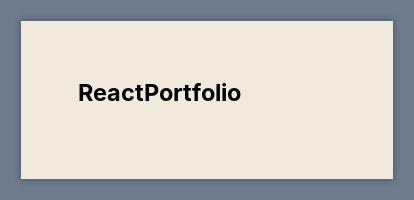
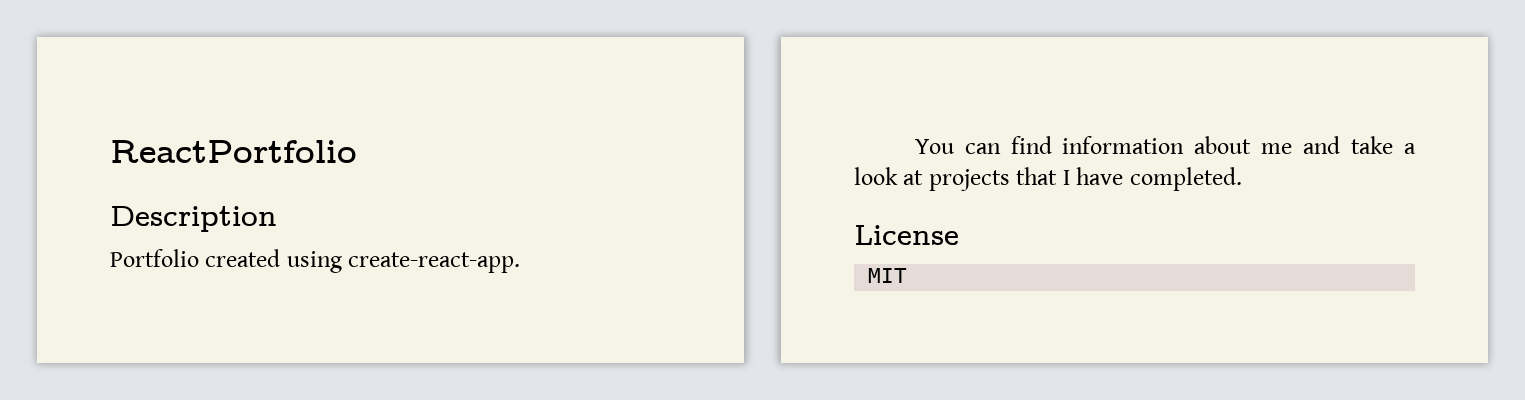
+ Description
+ Portfolio created using create-react-app.
+ You can find information about me and take a look at projects that I have completed.
+ License
+ MIT

